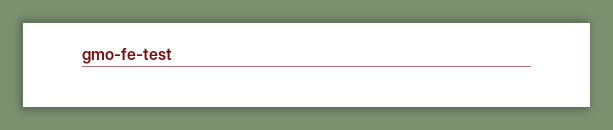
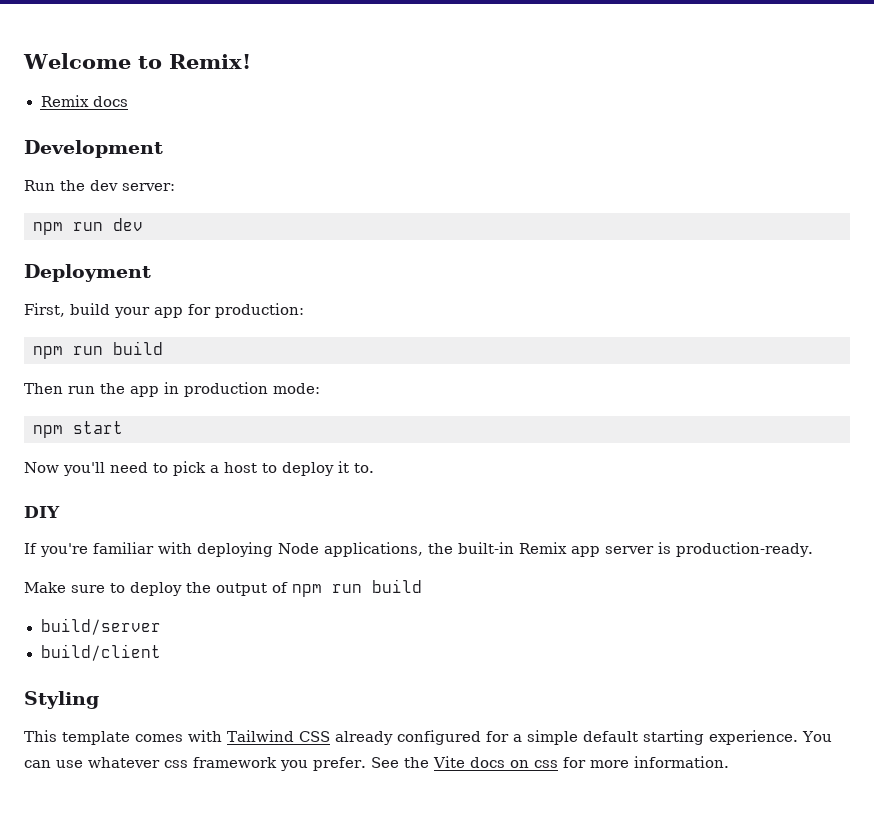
- gmo-fe-test
+ Welcome to Remix!
+ Remix docs
+ Development
+ Run the dev server:
+ npm run dev
+ Deployment
+ First, build your app for production:
+ npm run build
+ Then run the app in production mode:
+ npm start
+ Now you'll need to pick a host to deploy it to.
+ DIY
+ If you're familiar with deploying Node applications, the built-in Remix app server is production-ready.
+ Make sure to deploy the output of npm run build
+ build/server
+ build/client
+ Styling
+ This template comes with Tailwind CSS already configured for a simple default starting experience. You can use whatever css framework you prefer. See the Vite docs on css for more information.

